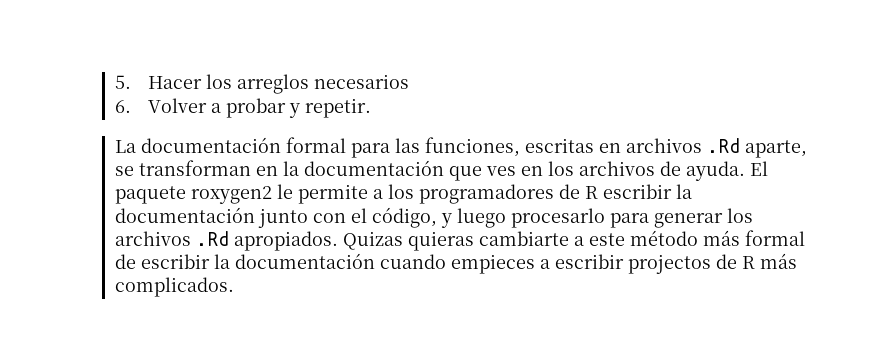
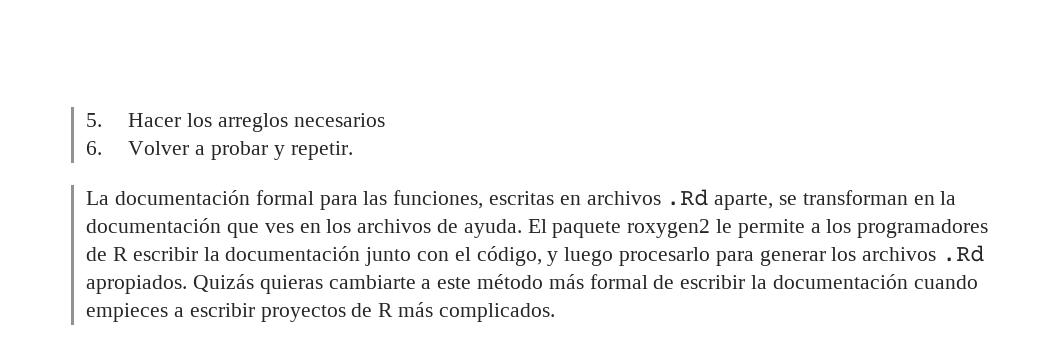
- Quizas quieras cambiarte a este método más formal de escribir la documentación cuando empieces a escribir projectos de R más complicados.
+ Quizás quieras cambiarte a este método más formal de escribir la documentación cuando empieces a escribir proyectos de R más complicados.

